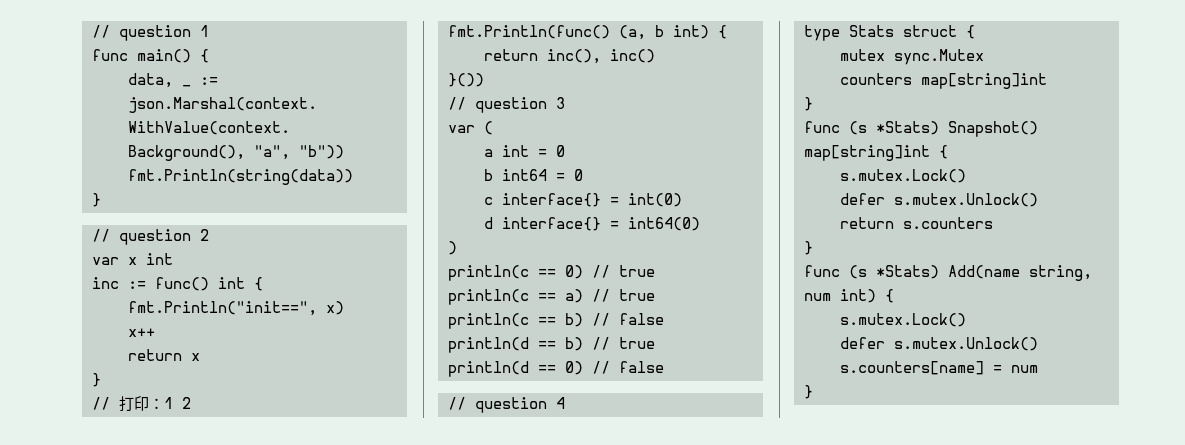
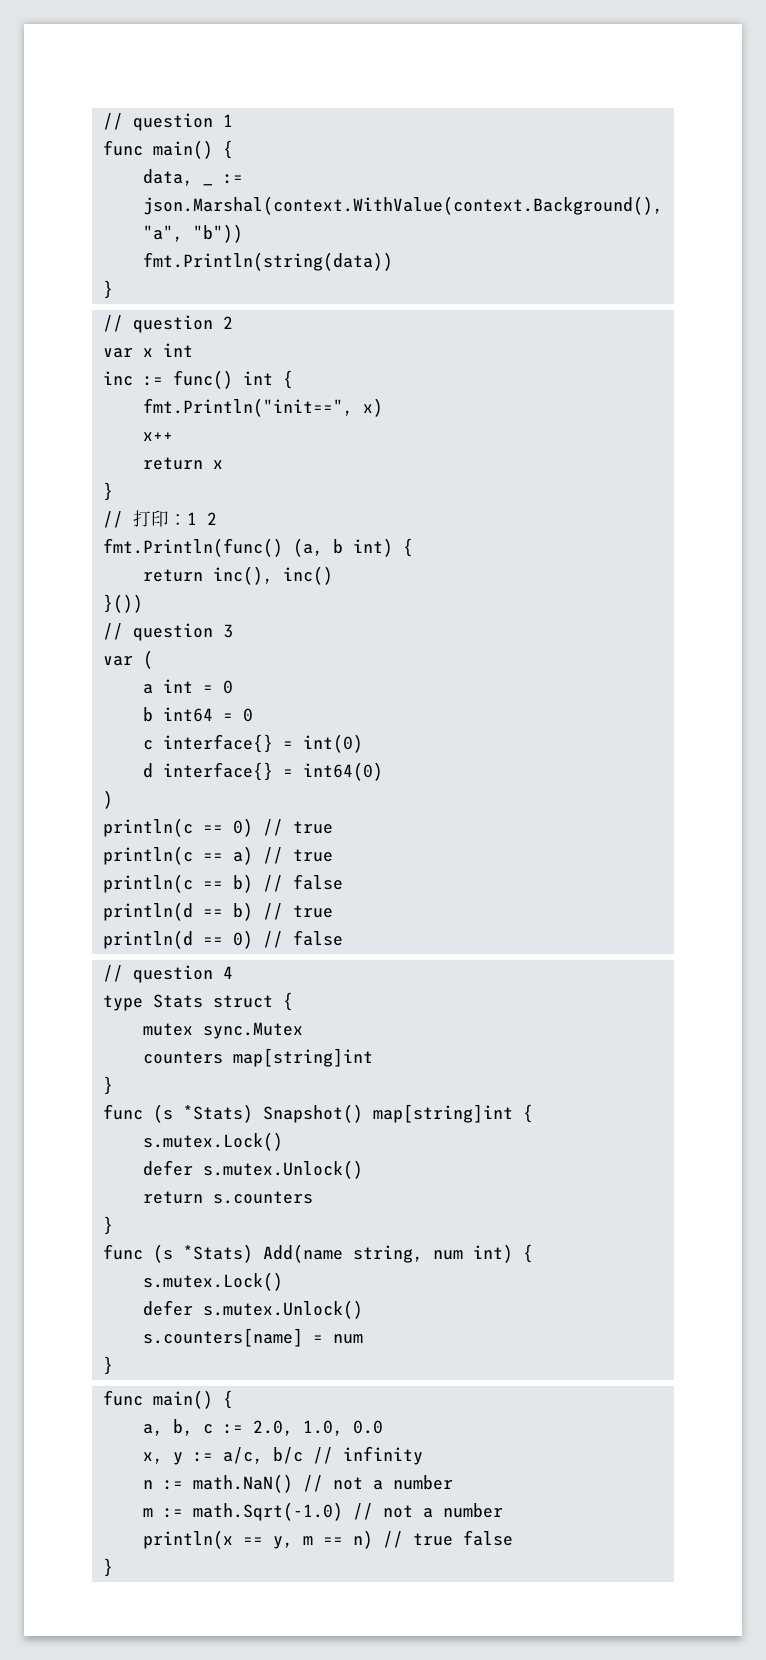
  s.counters[name] = num
+ }
+ func main() {
+ a, b, c := 2.0, 1.0, 0.0
+ x, y := a/c, b/c // infinity
+ n := math.NaN() // not a number
+ m := math.Sqrt(-1.0) // not a number
+ println(x == y, m == n) // true false

